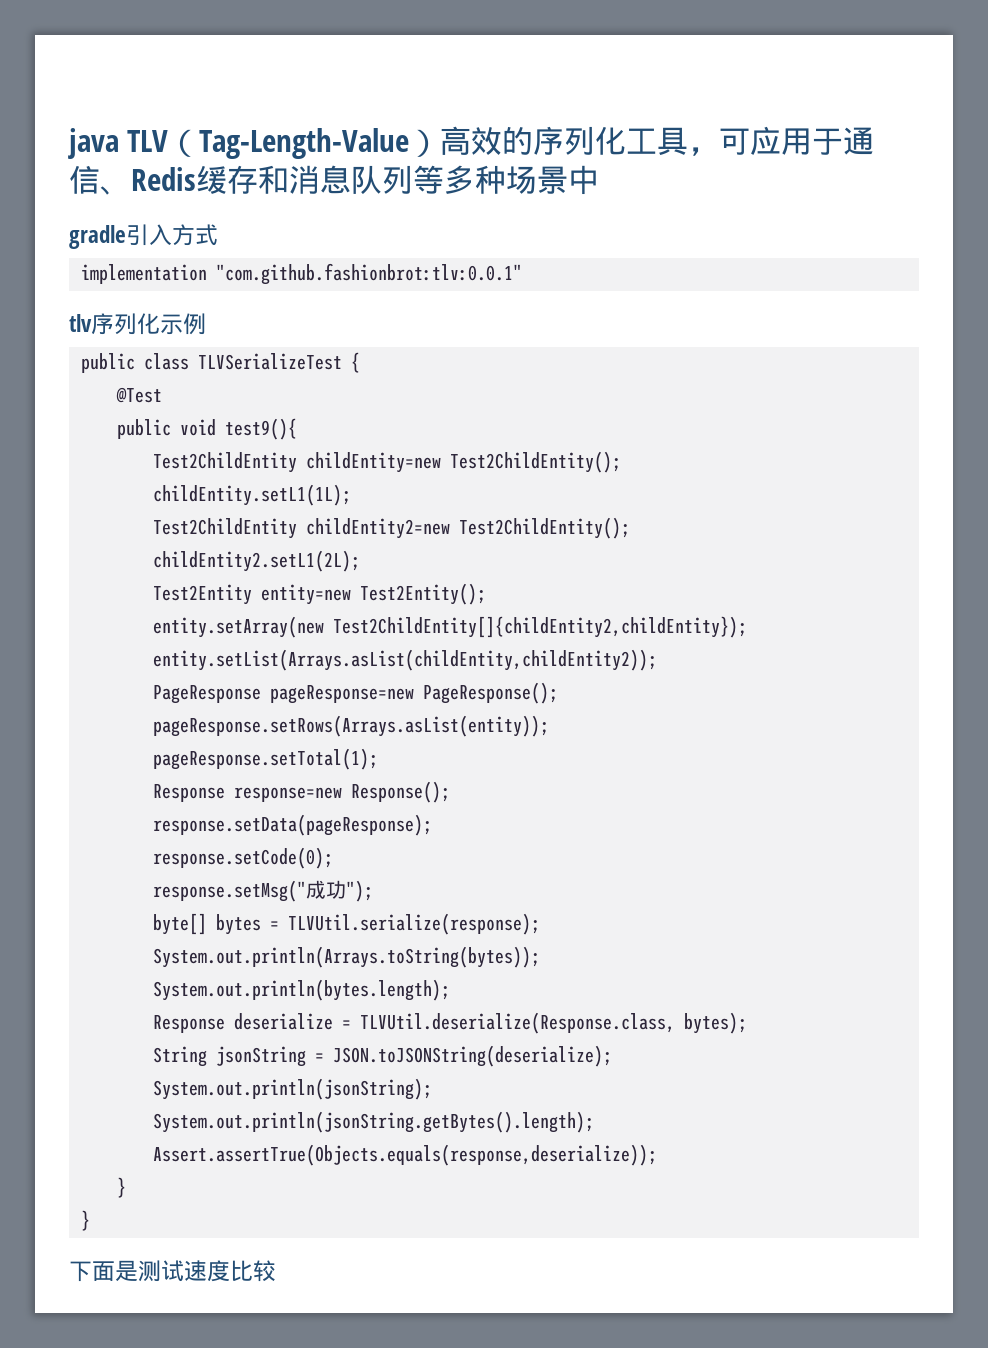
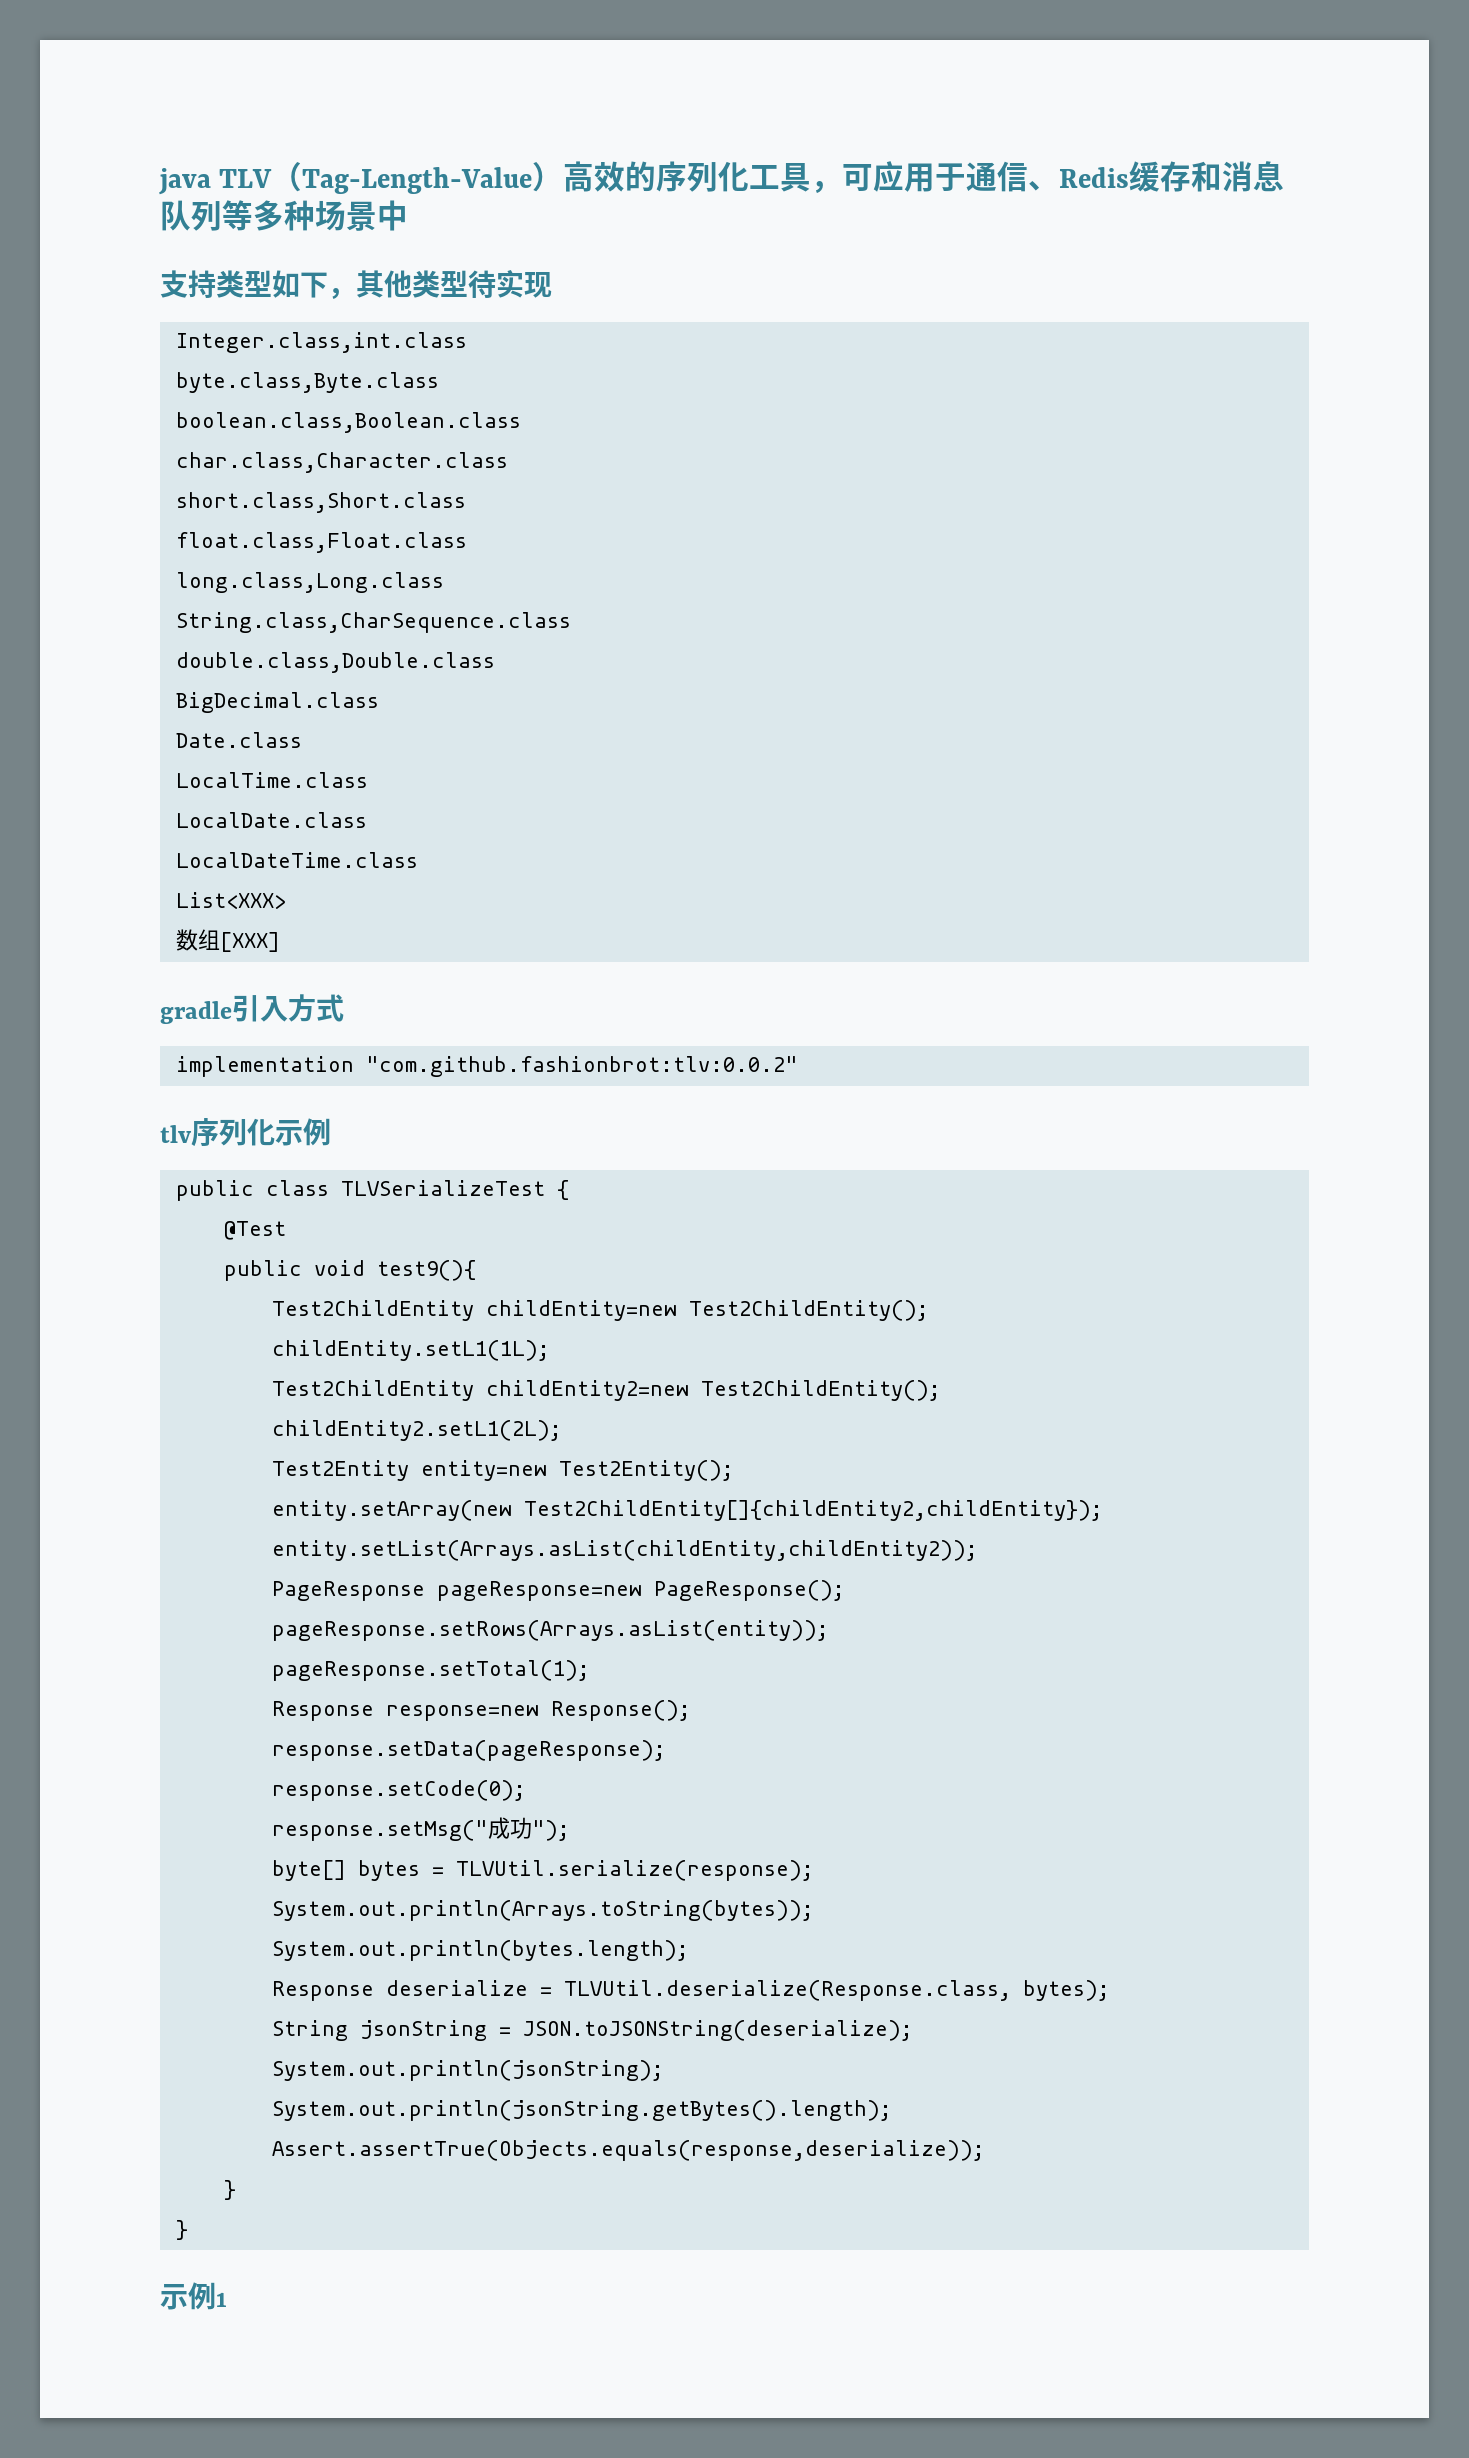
+ 支持类型如下，其他类型待实现
+ Integer.class,int.class
+ byte.class,Byte.class
+ boolean.class,Boolean.class
+ char.class,Character.class
+ short.class,Short.class
+ float.class,Float.class
+ long.class,Long.class
+ String.class,CharSequence.class
+ double.class,Double.class
+ BigDecimal.class
+ Date.class
+ LocalTime.class
+ LocalDate.class
+ LocalDateTime.class
+ List<XXX>
+ 数组[XXX]
- implementation "com.github.fashionbrot:tlv:0.0.1"
+ implementation "com.github.fashionbrot:tlv:0.0.2"
- 下面是测试速度比较
+ 示例1

